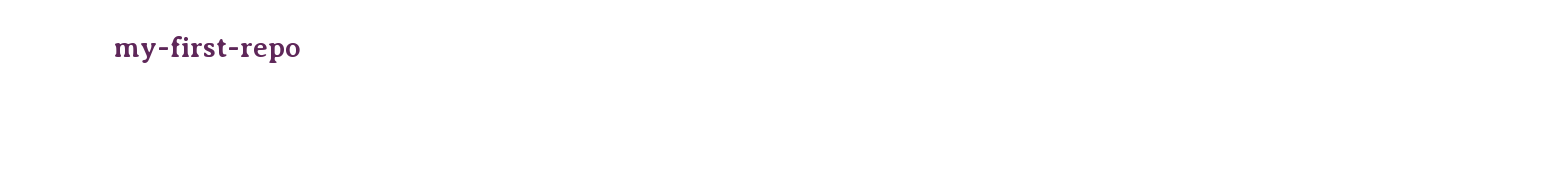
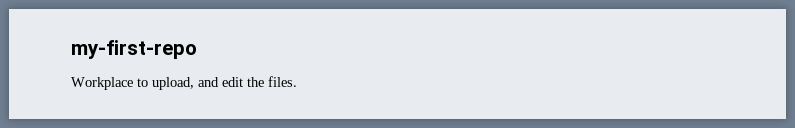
+ Workplace to upload, and edit the files.

